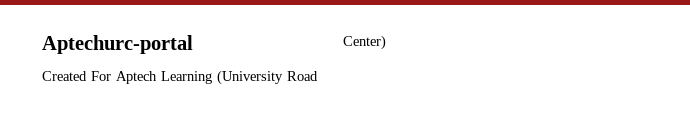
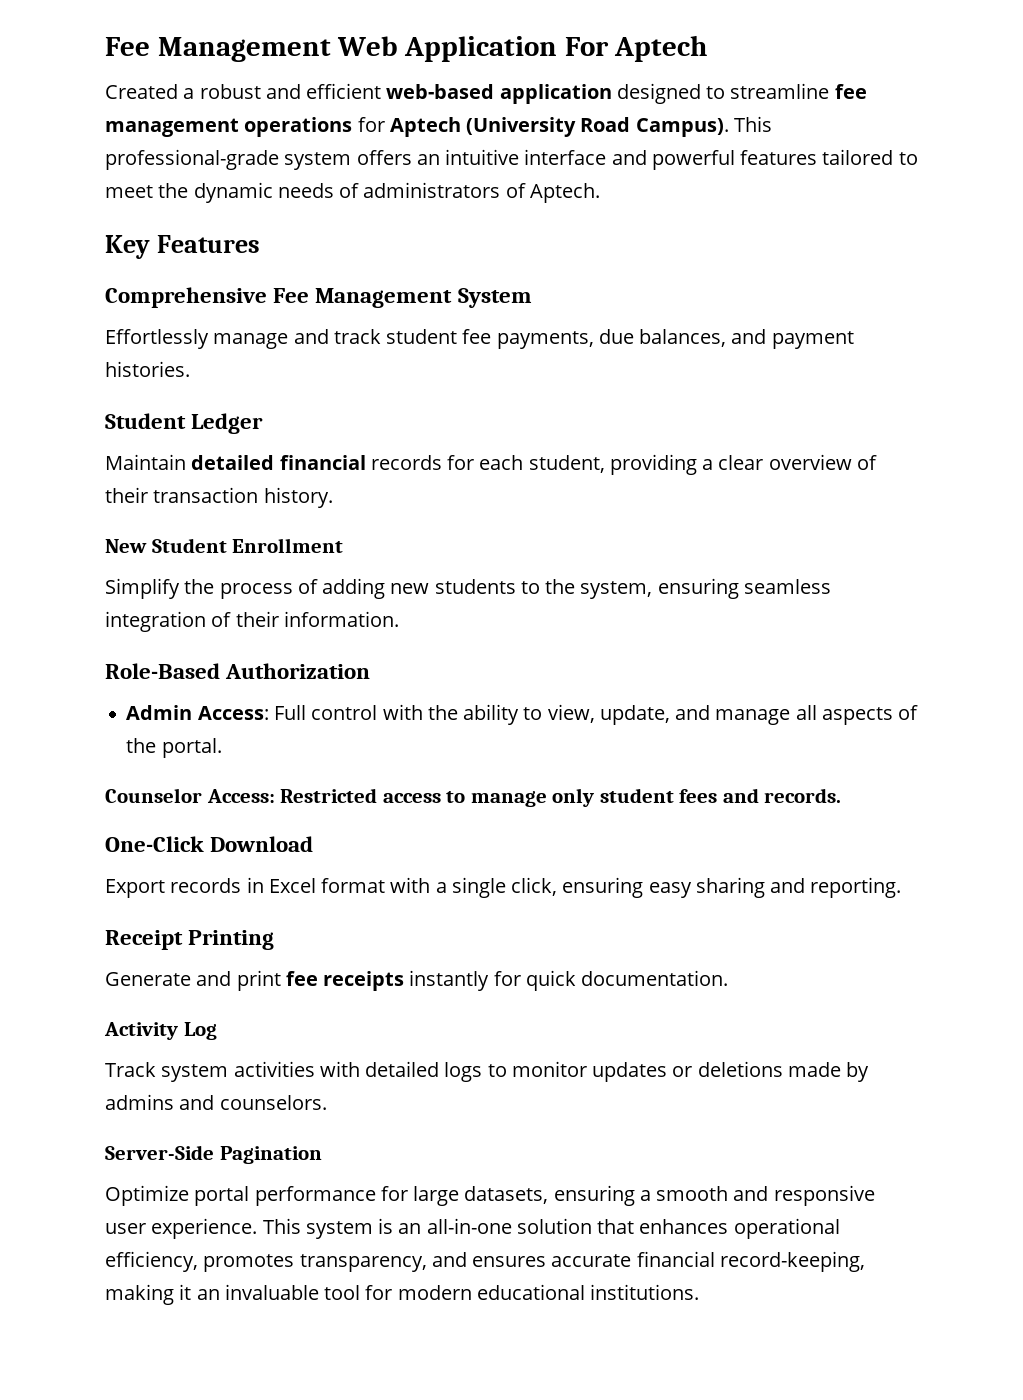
- Aptechurc-portal
- Created For Aptech Learning (University Road Center)
+ Fee Management Web Application For Aptech
+ Created a robust and efficient web-based application designed to streamline fee management operations for Aptech (University Road Campus). This professional-grade system offers an intuitive interface and powerful features tailored to meet the dynamic needs of administrators of Aptech.
+ Key Features
+ Comprehensive Fee Management System
+ Effortlessly manage and track student fee payments, due balances, and payment histories.
+ Student Ledger
+ Maintain detailed financial records for each student, providing a clear overview of their transaction history.
+ New Student Enrollment
+ Simplify the process of adding new students to the system, ensuring seamless integration of their information.
+ Role-Based Authorization
+ Admin Access: Full control with the ability to view, update, and manage all aspects of the portal.
+ Counselor Access: Restricted access to manage only student fees and records.
+ One-Click Download
+ Export records in Excel format with a single click, ensuring easy sharing and reporting.
+ Receipt Printing
+ Generate and print fee receipts instantly for quick documentation.
+ Activity Log
+ Track system activities with detailed logs to monitor updates or deletions made by admins and counselors.
+ Server-Side Pagination
+ Optimize portal performance for large datasets, ensuring a smooth and responsive user experience. This system is an all-in-one solution that enhances operational efficiency, promotes transparency, and ensures accurate financial record-keeping, making it an invaluable tool for modern educational institutions.

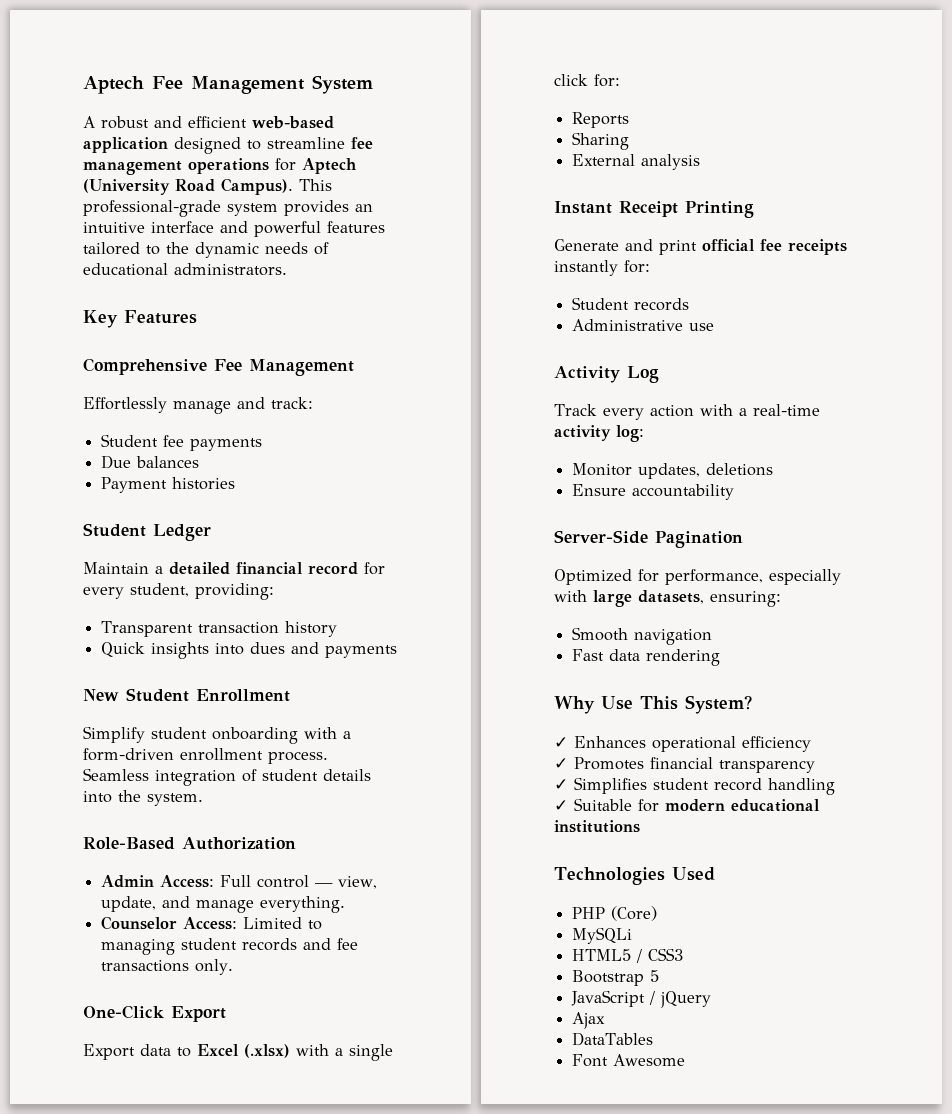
- Fee Management Web Application For Aptech
- Created a robust and efficient web-based application designed to streamline fee management operations for Aptech (University Road Campus).
+ Aptech Fee Management System
+ A robust and efficient web-based application designed to streamline fee management operations for Aptech (University Road Campus).
- This professional-grade system offers an intuitive interface and powerful features tailored to meet the dynamic needs of administrators of Aptech.
+ This professional-grade system provides an intuitive interface and powerful features tailored to the dynamic needs of educational administrators.
- Comprehensive Fee Management System
+ Comprehensive Fee Management
- Effortlessly manage and track student fee payments, due balances, and payment histories.
+ Effortlessly manage and track:
+ Student fee payments
+ Due balances
+ Payment histories
- Maintain detailed financial records for each student, providing a clear overview of their transaction history.
+ Maintain a detailed financial record for every student, providing:
+ Transparent transaction history
+ Quick insights into dues and payments
  New Student Enrollment
- Simplify the process of adding new students to the system, ensuring seamless integration of their information.
+ Simplify student onboarding with a form-driven enrollment process. Seamless integration of student details into the system.
- Admin Access: Full control with the ability to view, update, and manage all aspects of the portal.
- Counselor Access: Restricted access to manage only student fees and records.
+ Admin Access: Full control — view, update, and manage everything.
+ Counselor Access: Limited to managing student records and fee transactions only.
- One-Click Download
- Export records in Excel format with a single click, ensuring easy sharing and reporting.
- Receipt Printing
+ One-Click Export
+ Export data to Excel (.xlsx) with a single click for:
+ Reports
+ Sharing
+ External analysis
+ Instant Receipt Printing
- Generate and print fee receipts instantly for quick documentation.
+ Generate and print official fee receipts instantly for:
+ Student records
+ Administrative use
  Activity Log
- Track system activities with detailed logs to monitor updates or deletions made by admins and counselors.
+ Track every action with a real-time activity log:
+ Monitor updates, deletions
+ Ensure accountability
  Server-Side Pagination
- Optimize portal performance for large datasets, ensuring a smooth and responsive user experience. This system is an all-in-one solution that enhances operational efficiency, promotes transparency, and ensures accurate financial record-keeping, making it an invaluable tool for modern educational institutions.
+ Optimized for performance, especially with large datasets, ensuring:
+ Smooth navigation
+ Fast data rendering
+ Why Use This System?
+ ✓ Enhances operational efficiency
+ ✓ Promotes financial transparency
+ ✓ Simplifies student record handling
+ ✓ Suitable for modern educational institutions
+ Technologies Used
+ PHP (Core)
+ MySQLi
+ HTML5 / CSS3
+ Bootstrap 5
+ JavaScript / jQuery
+ Ajax
+ DataTables
+ Font Awesome

